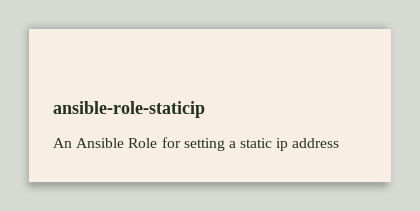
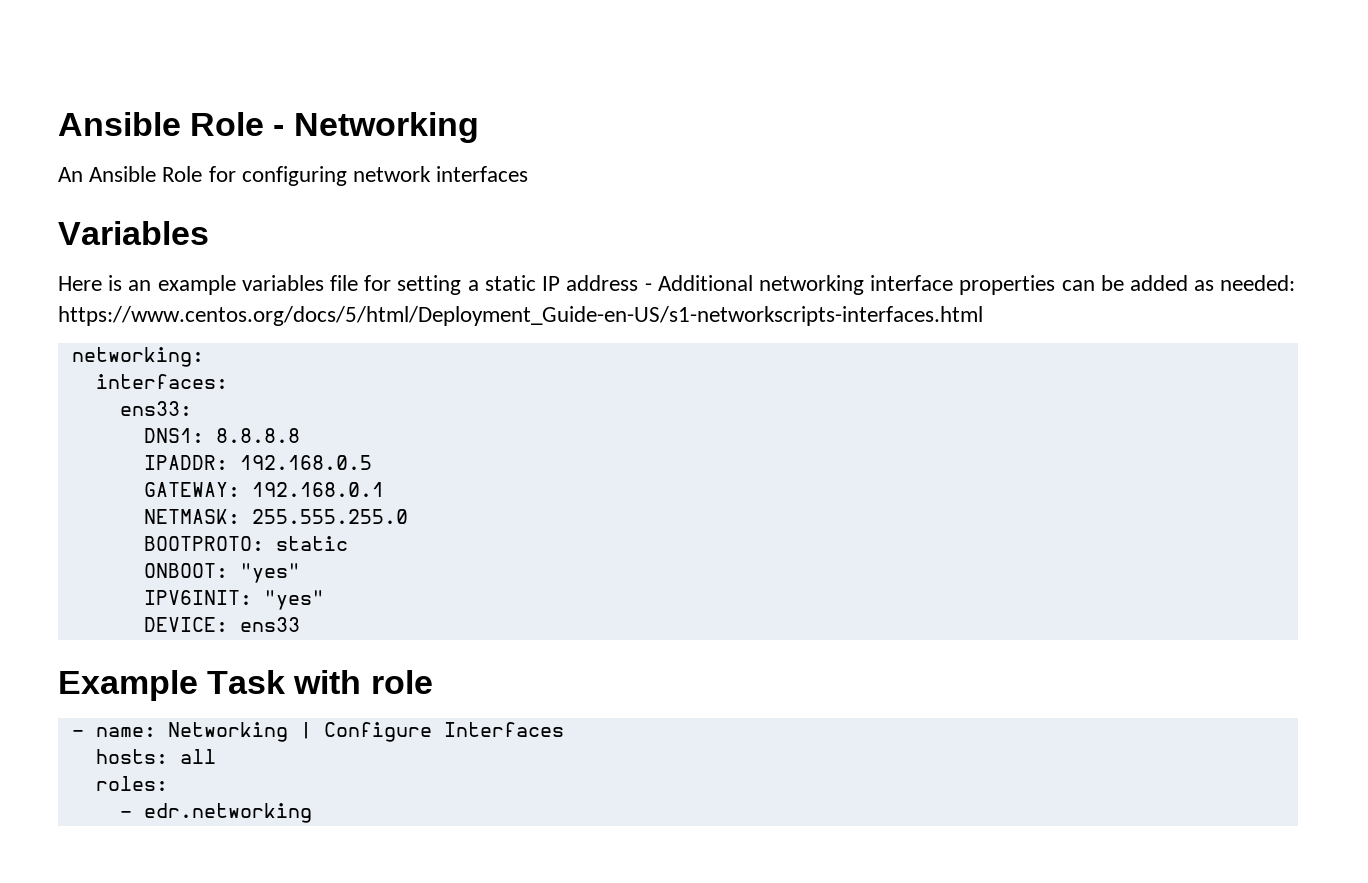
- ansible-role-staticip
+ Ansible Role - Networking
- An Ansible Role for setting a static ip address
+ An Ansible Role for configuring network interfaces
+ Variables
+ Here is an example variables file for setting a static IP address - Additional networking interface properties can be added as needed: https://www.centos.org/docs/5/html/Deployment_Guide-en-US/s1-networkscripts-interfaces.html
+ networking:
+ interfaces:
+ ens33:
+ DNS1: 8.8.8.8
+ IPADDR: 192.168.0.5
+ GATEWAY: 192.168.0.1
+ NETMASK: 255.555.255.0
+ BOOTPROTO: static
+ ONBOOT: "yes"
+ IPV6INIT: "yes"
+ DEVICE: ens33
+ Example Task with role
+ - name: Networking | Configure Interfaces
+ hosts: all
+ roles:
+ - edr.networking

